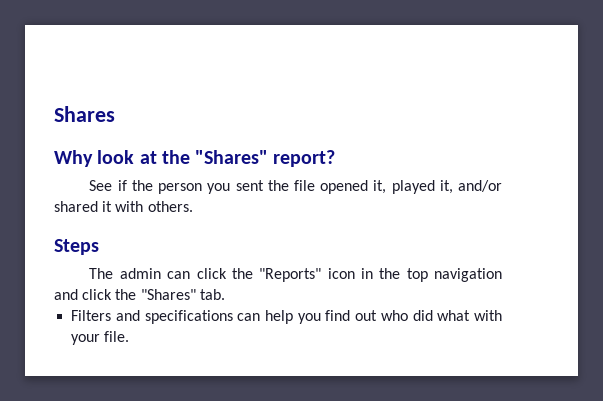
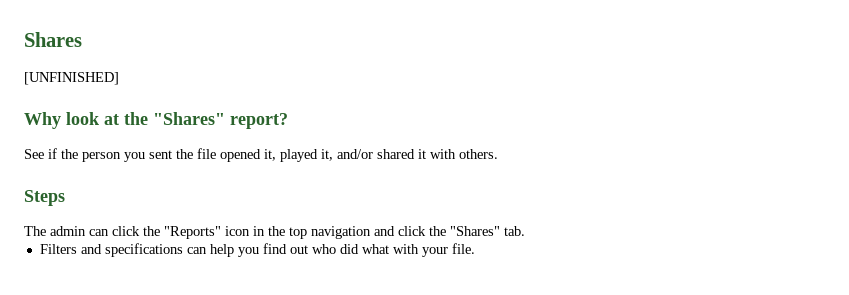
+ [UNFINISHED]

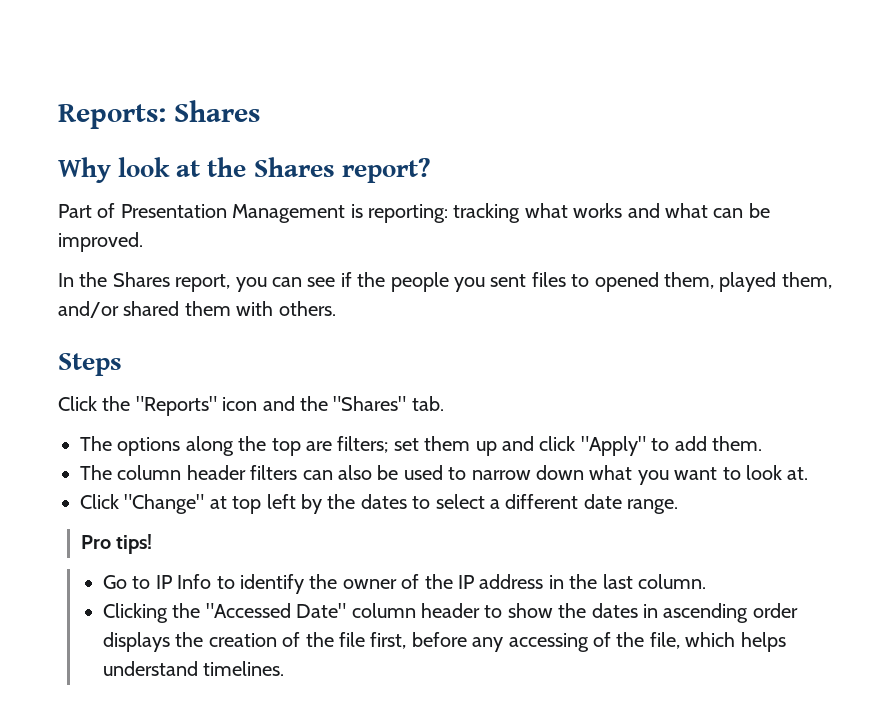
- Shares
- [UNFINISHED]
+ Reports: Shares
- Why look at the "Shares" report?
+ Why look at the Shares report?
- See if the person you sent the file opened it, played it, and/or shared it with others.
+ Part of Presentation Management is reporting: tracking what works and what can be improved.
+ In the Shares report, you can see if the people you sent files to opened them, played them, and/or shared them with others.
- The admin can click the "Reports" icon in the top navigation and click the "Shares" tab.
- Filters and specifications can help you find out who did what with your file.
+ Click the "Reports" icon and the "Shares" tab.
+ The options along the top are filters; set them up and click "Apply" to add them.
+ The column header filters can also be used to narrow down what you want to look at.
+ Click "Change" at top left by the dates to select a different date range.
+ Pro tips!
+ Go to IP Info to identify the owner of the IP address in the last column.
+ Clicking the "Accessed Date" column header to show the dates in ascending order displays the creation of the file first, before any accessing of the file, which helps understand timelines.

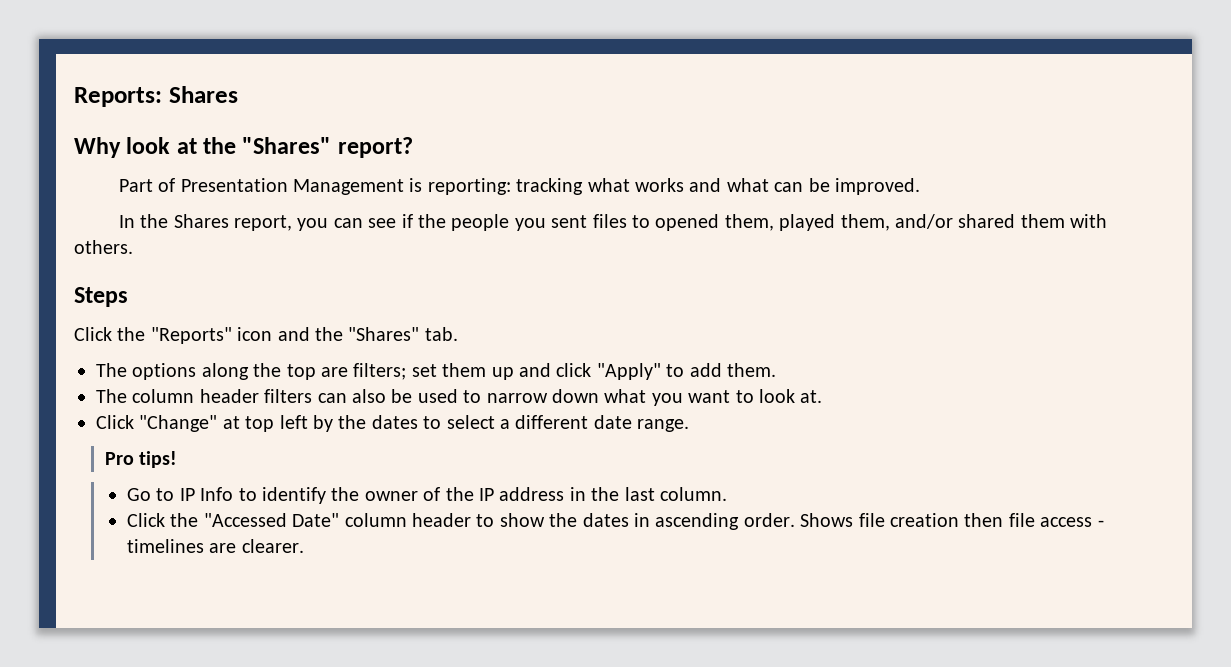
- Why look at the Shares report?
+ Why look at the "Shares" report?
- Clicking the "Accessed Date" column header to show the dates in ascending order displays the creation of the file first, before any accessing of the file, which helps understand timelines.
+ Click the "Accessed Date" column header to show the dates in ascending order. Shows file creation then file access - timelines are clearer.

